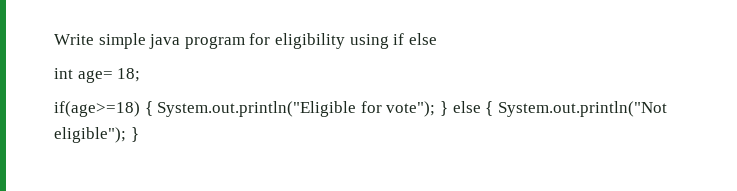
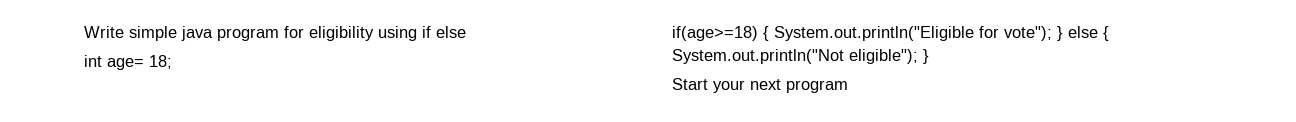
+ Start your next program

